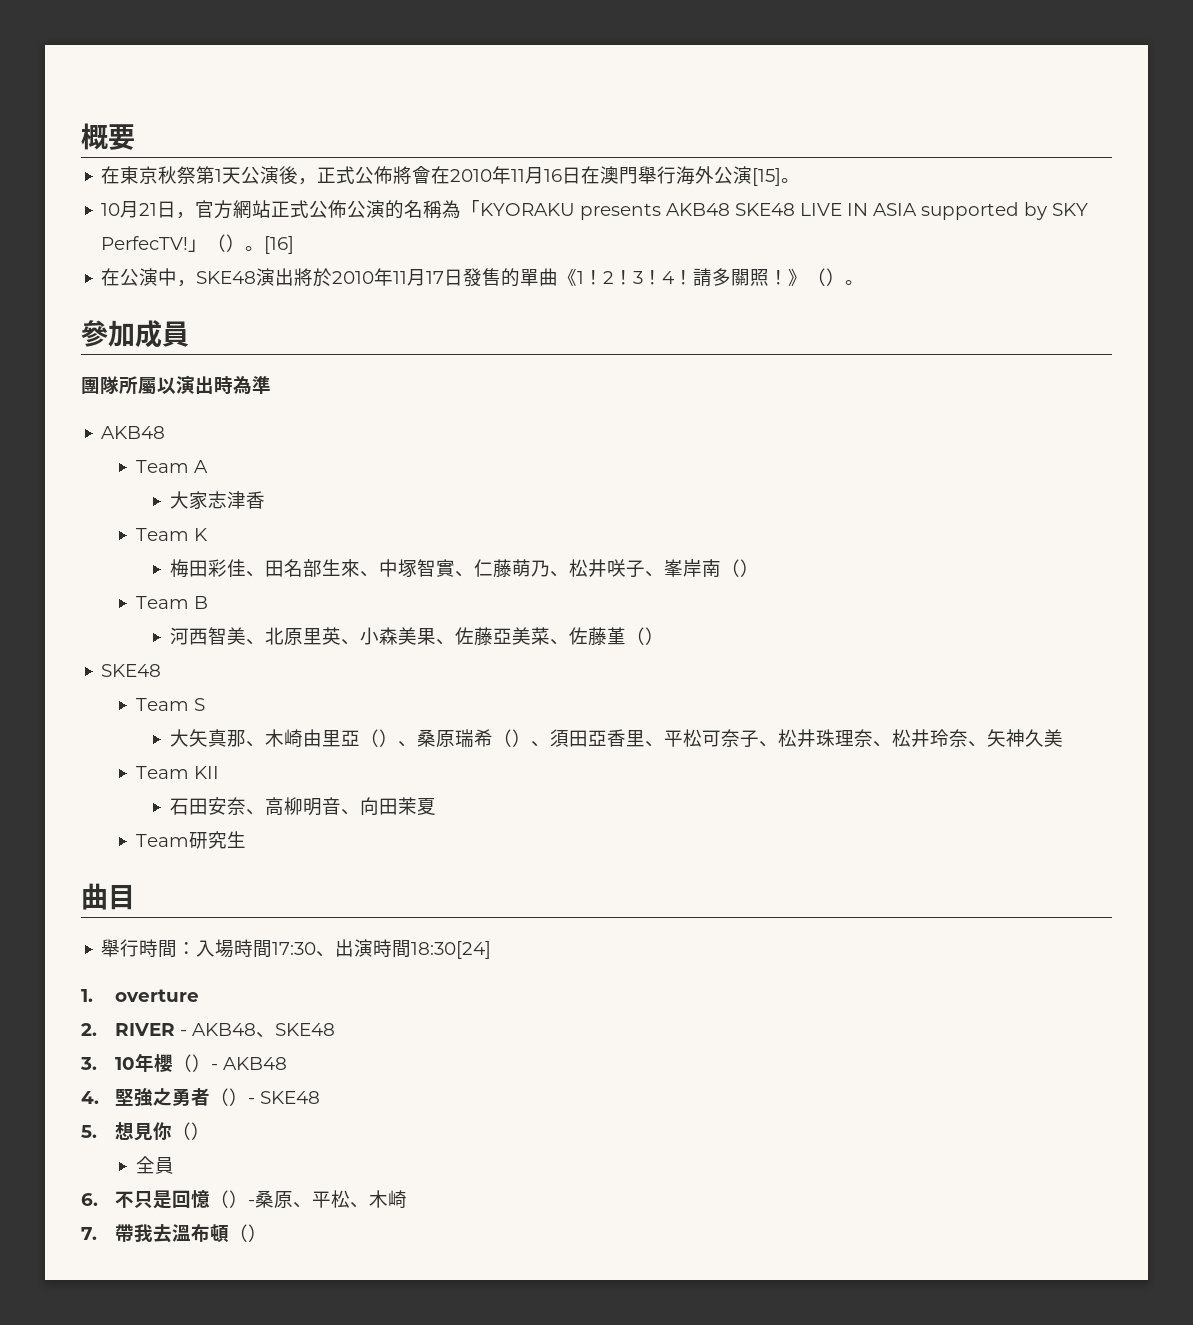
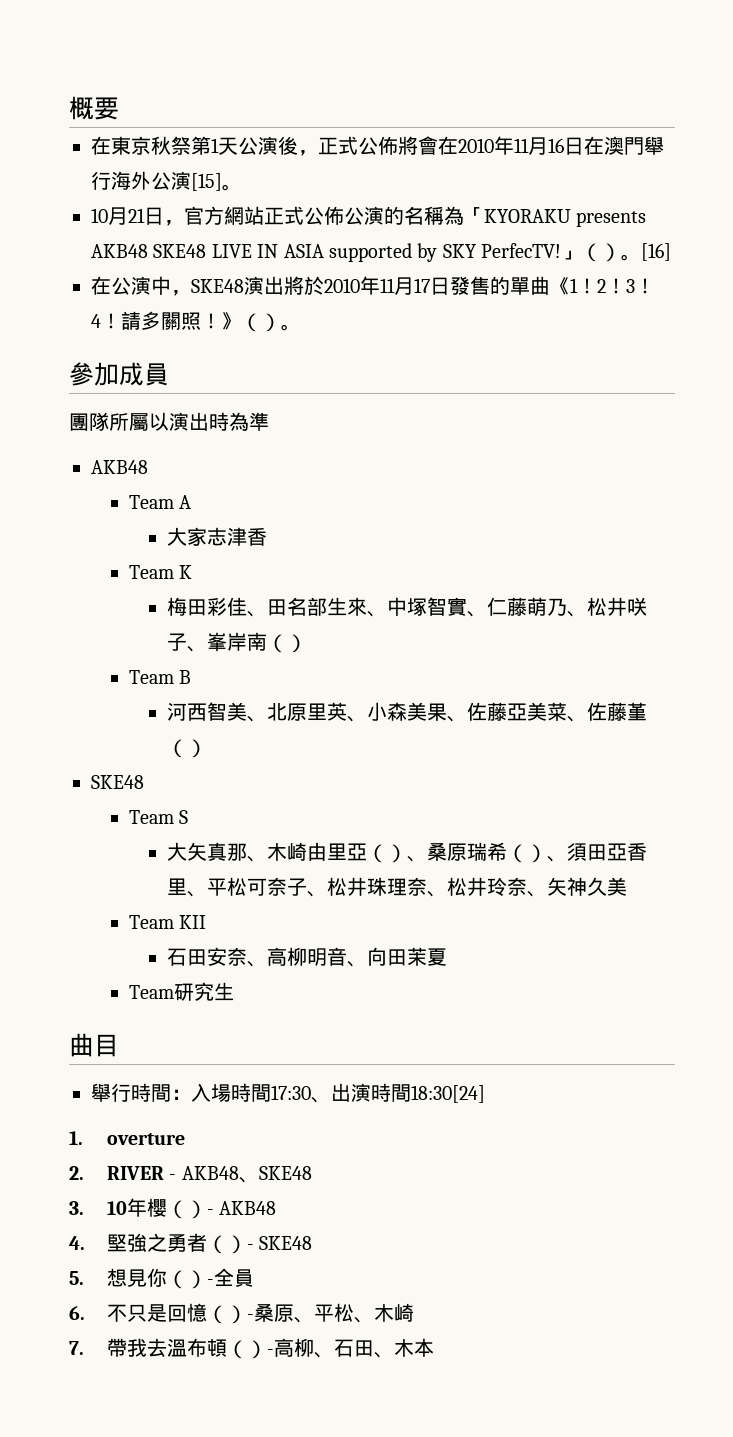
- 5.想見你（）
- 全員
+ 5.想見你（）-全員
- 7.帶我去溫布頓（）
+ 7.帶我去溫布頓（）-高柳、石田、木本

